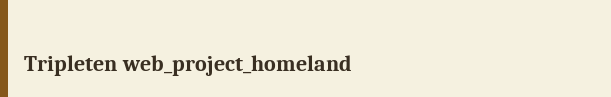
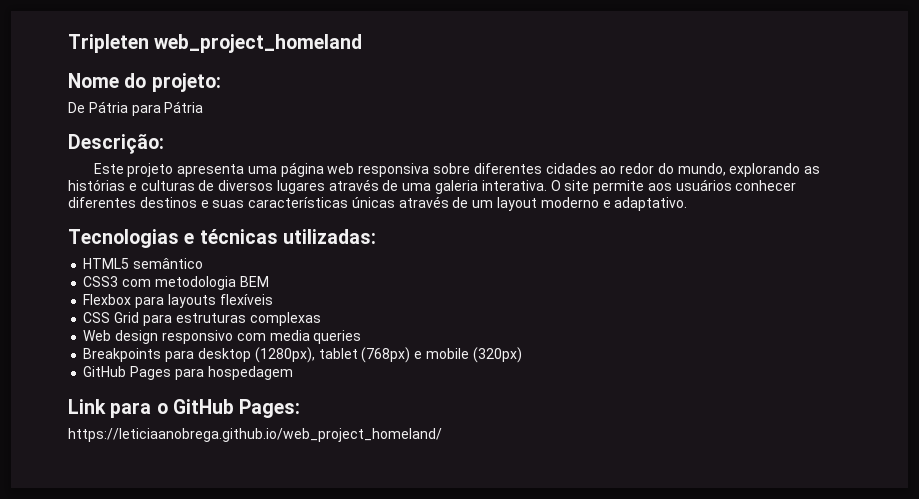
+ Nome do projeto:
+ De Pátria para Pátria
+ Descrição:
+ Este projeto apresenta uma página web responsiva sobre diferentes cidades ao redor do mundo, explorando as histórias e culturas de diversos lugares através de uma galeria interativa. O site permite aos usuários conhecer diferentes destinos e suas características únicas através de um layout moderno e adaptativo.
+ Tecnologias e técnicas utilizadas:
+ HTML5 semântico
+ CSS3 com metodologia BEM
+ Flexbox para layouts flexíveis
+ CSS Grid para estruturas complexas
+ Web design responsivo com media queries
+ Breakpoints para desktop (1280px), tablet (768px) e mobile (320px)
+ GitHub Pages para hospedagem
+ Link para o GitHub Pages:
+ https://leticiaanobrega.github.io/web_project_homeland/

